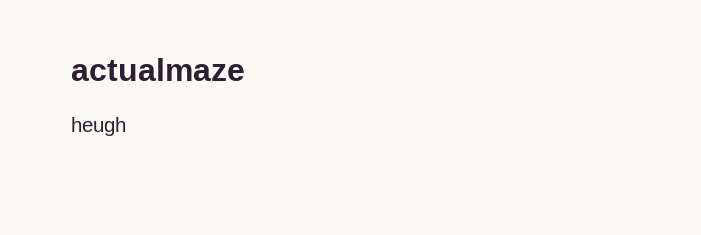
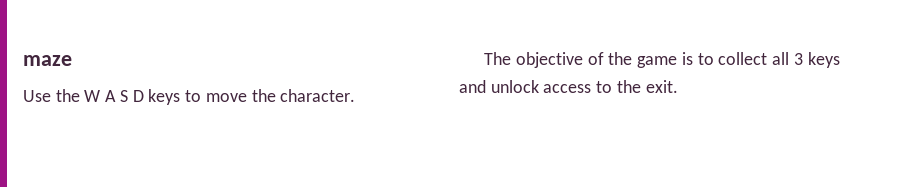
- actualmaze
- heugh
+ maze
+ Use the W A S D keys to move the character.
+ The objective of the game is to collect all 3 keys and unlock access to the exit.

